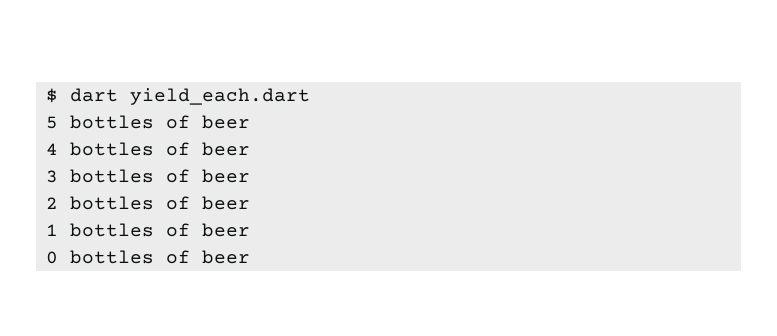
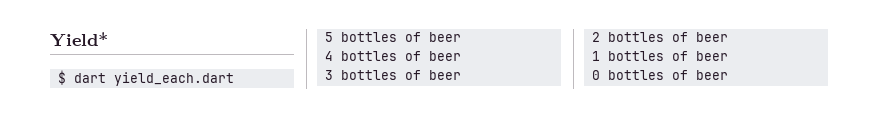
+ Yield*

